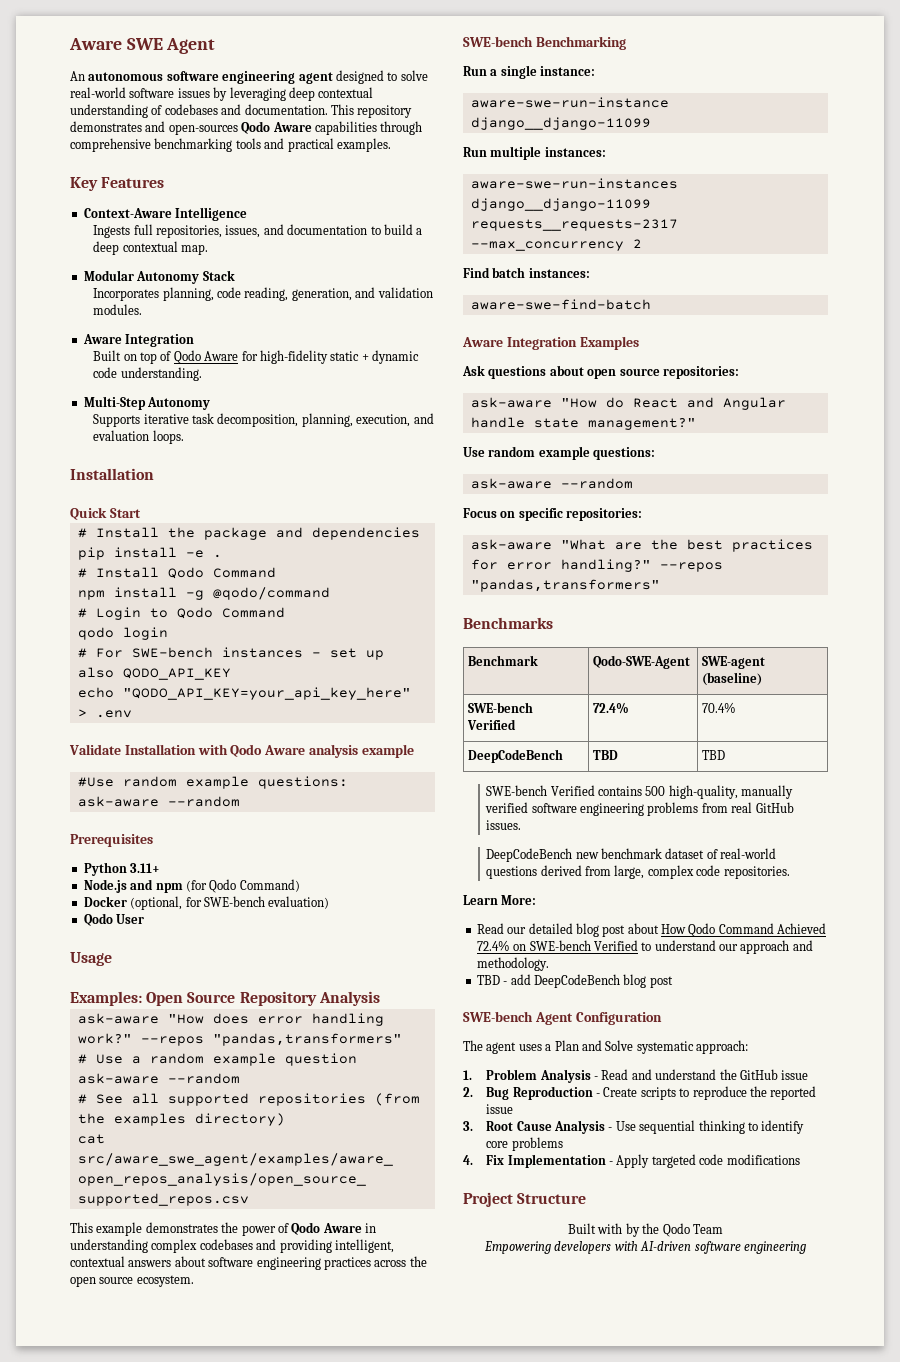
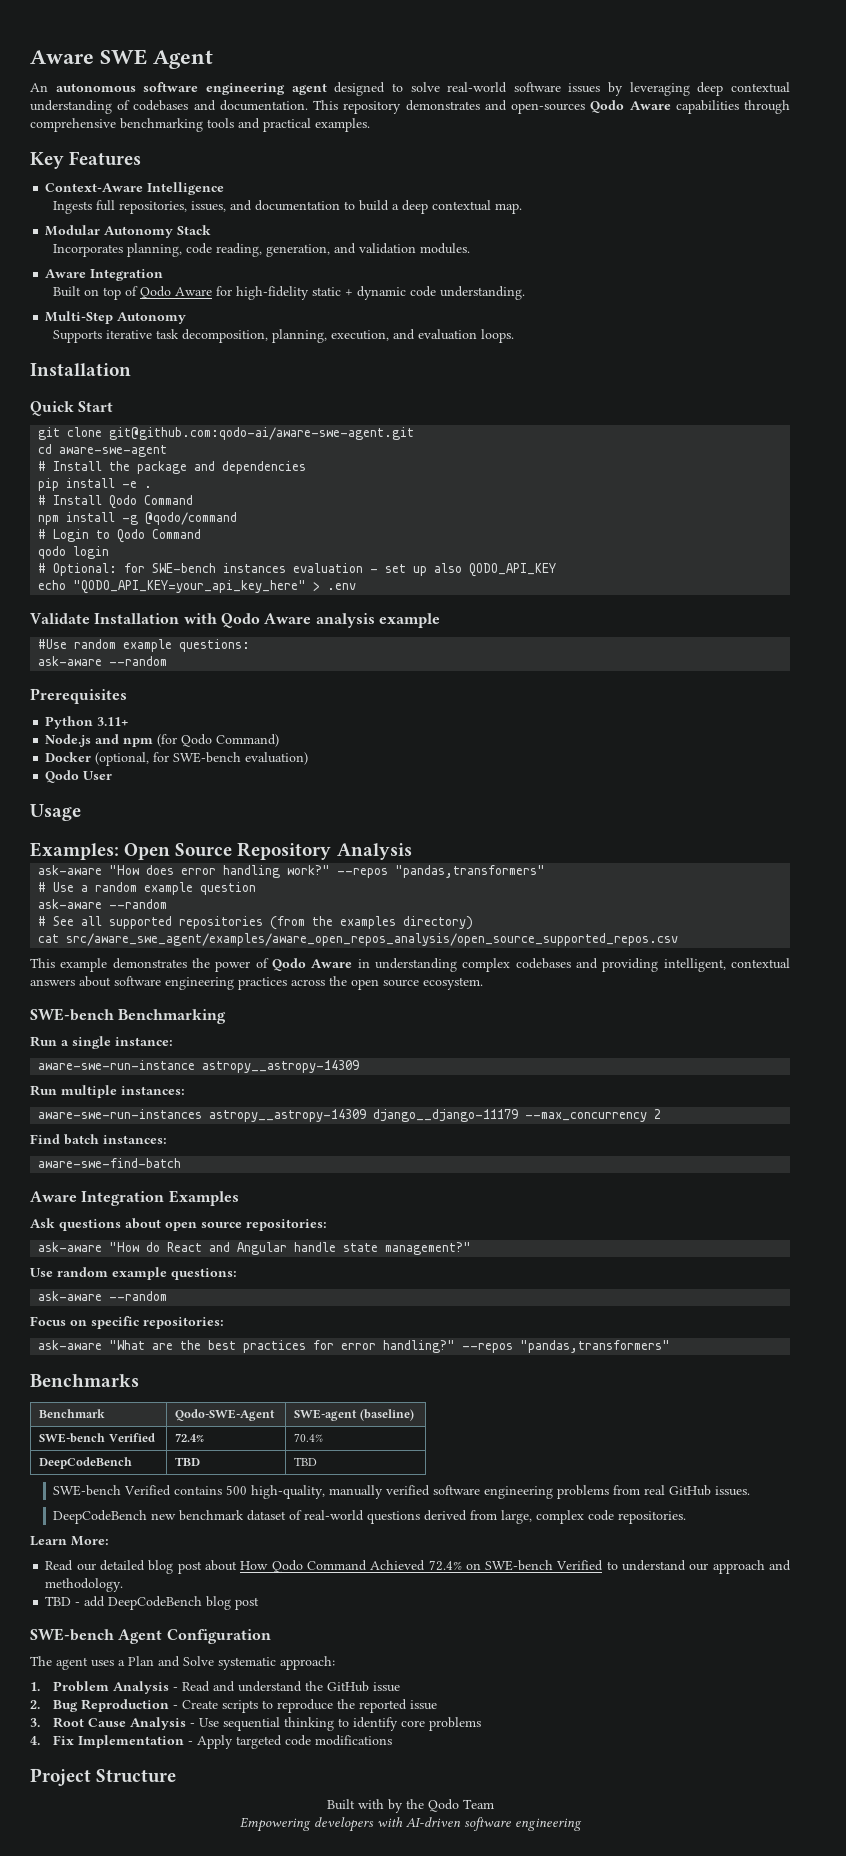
+ git clone git@github.com:qodo-ai/aware-swe-agent.git
+ cd aware-swe-agent
- # For SWE-bench instances - set up also QODO_API_KEY
+ # Optional: for SWE-bench instances evaluation - set up also QODO_API_KEY
- aware-swe-run-instance django__django-11099
+ aware-swe-run-instance astropy__astropy-14309
- aware-swe-run-instances django__django-11099 requests__requests-2317 --max_concurrency 2
+ aware-swe-run-instances astropy__astropy-14309 django__django-11179 --max_concurrency 2

